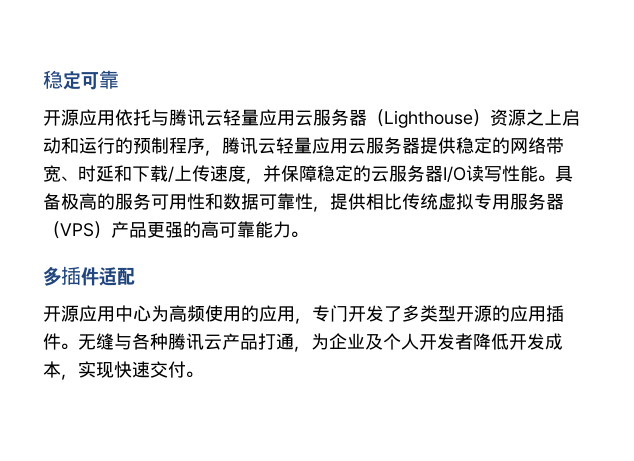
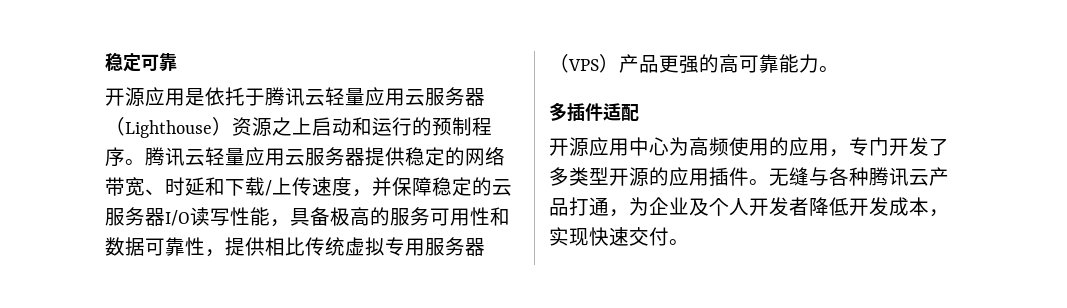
- 开源应用依托与腾讯云轻量应用云服务器（Lighthouse）资源之上启动和运行的预制程序，腾讯云轻量应用云服务器提供稳定的网络带宽、时延和下载/上传速度，并保障稳定的云服务器I/O读写性能。具备极高的服务可用性和数据可靠性，提供相比传统虚拟专用服务器（VPS）产品更强的高可靠能力。
+ 开源应用是依托于腾讯云轻量应用云服务器（Lighthouse）资源之上启动和运行的预制程序。腾讯云轻量应用云服务器提供稳定的网络带宽、时延和下载/上传速度，并保障稳定的云服务器I/O读写性能，具备极高的服务可用性和数据可靠性，提供相比传统虚拟专用服务器（VPS）产品更强的高可靠能力。

